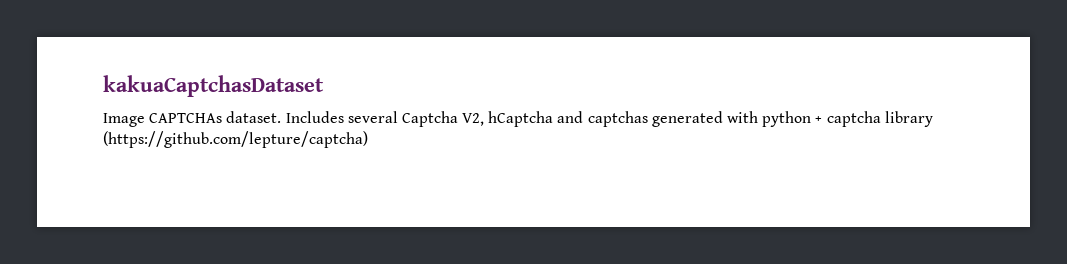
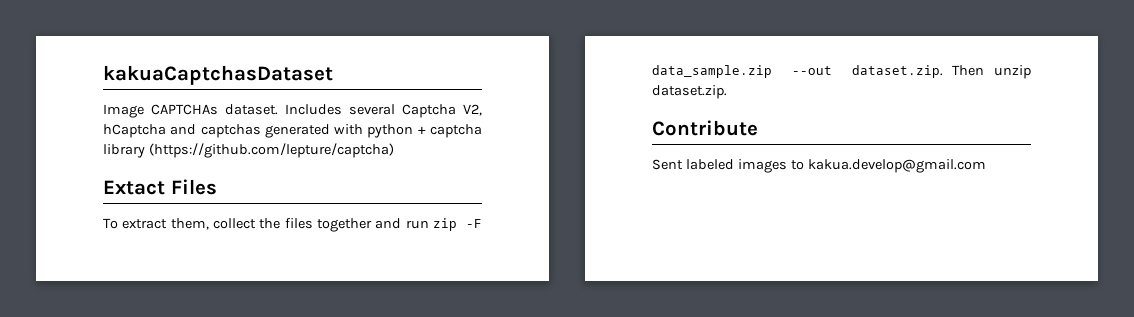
+ Extact Files
+ To extract them, collect the files together and run zip -F data_sample.zip --out dataset.zip. Then unzip dataset.zip.
+ Contribute
+ Sent labeled images to kakua.develop@gmail.com

